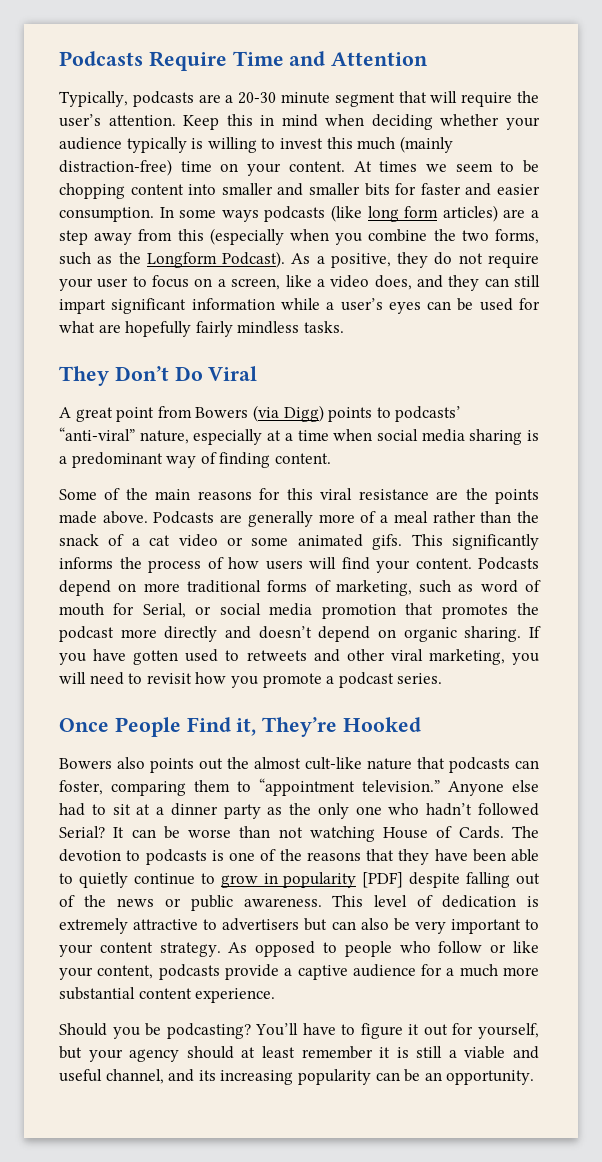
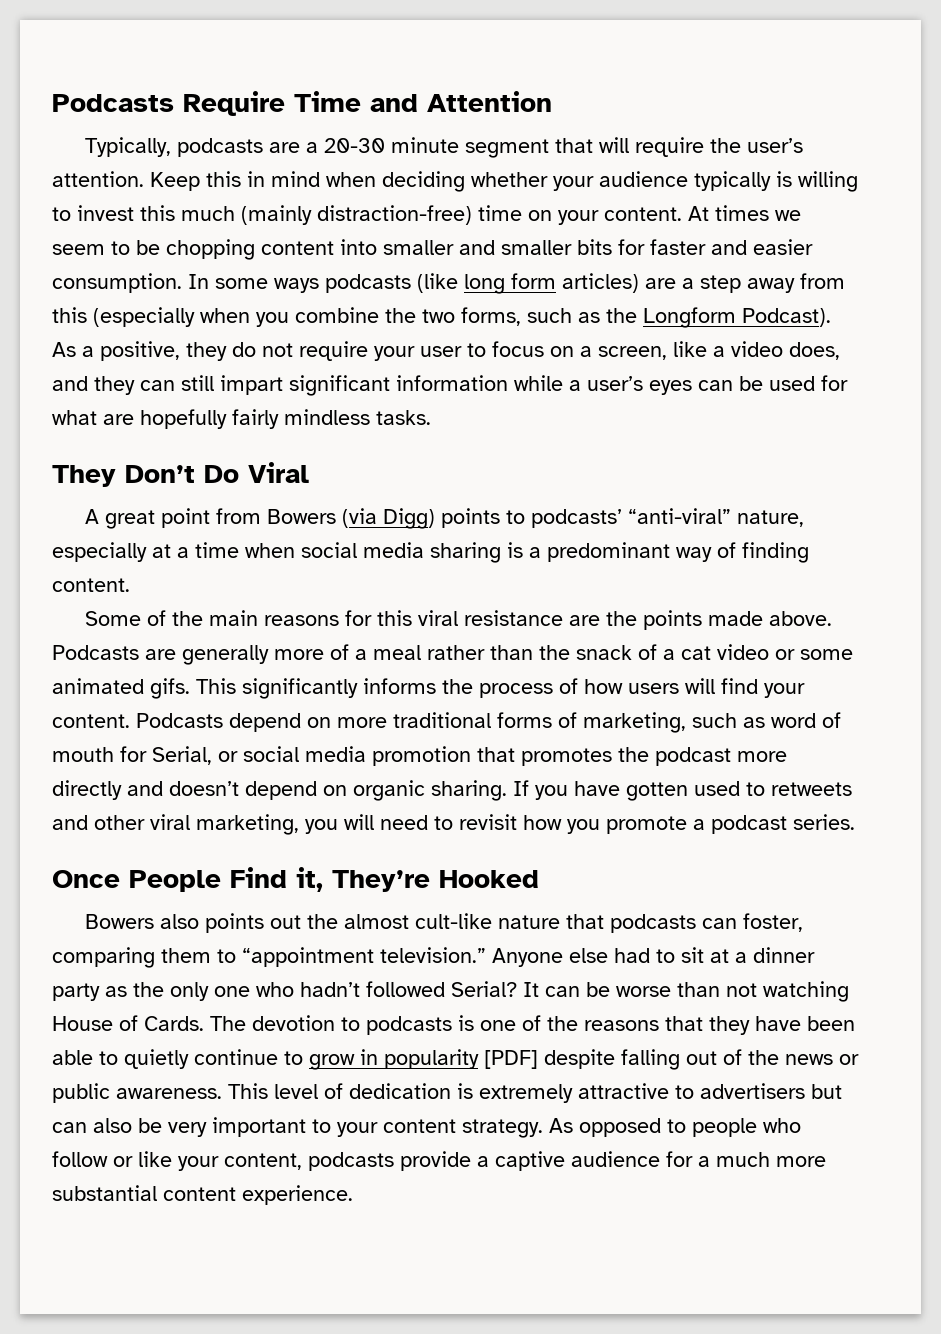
- Should you be podcasting? You’ll have to figure it out for yourself, but your agency should at least remember it is still a viable and useful channel, and its increasing popularity can be an opportunity.

